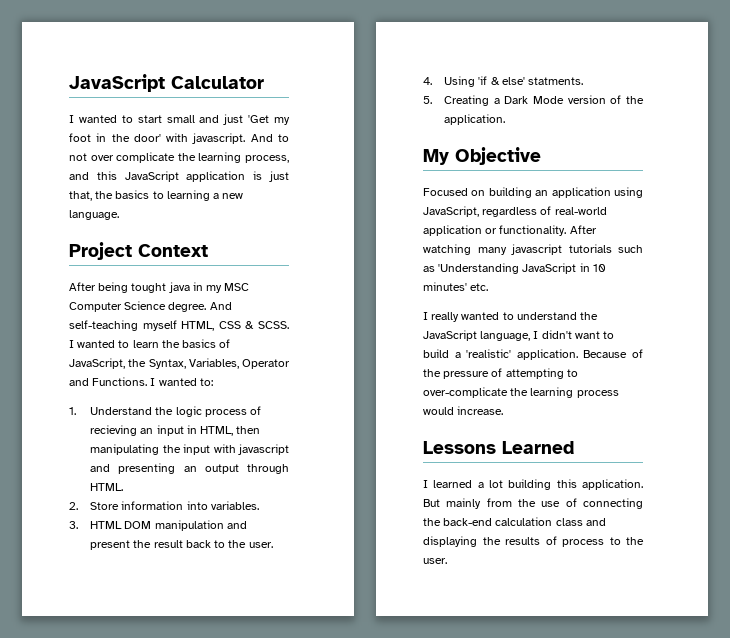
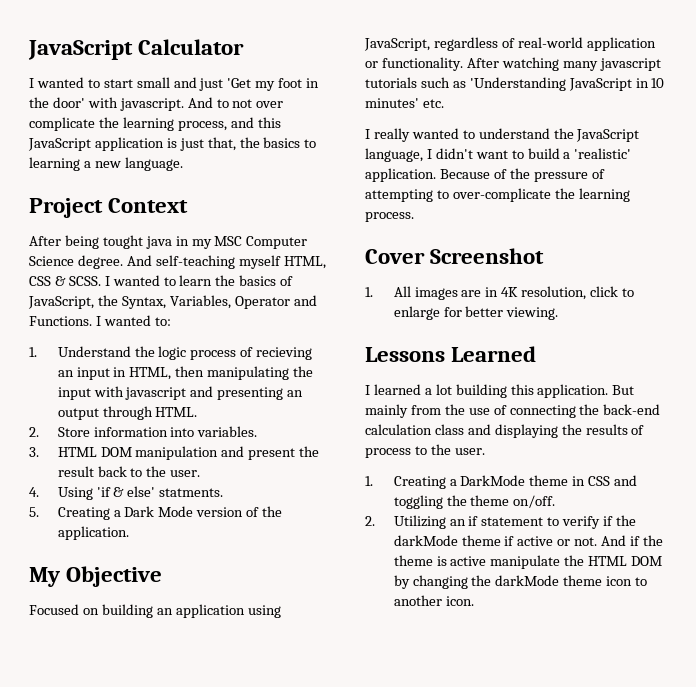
- Because of the pressure of attempting to over-complicate the learning process would increase.
+ Because of the pressure of attempting to over-complicate the learning process.
+ Cover Screenshot
+ 1. All images are in 4K resolution, click to enlarge for better viewing.
+ 1. Creating a DarkMode theme in CSS and toggling the theme on/off.
+ 2. Utilizing an if statement to verify if the darkMode theme if active or not. And if the theme is active manipulate the HTML DOM by changing the darkMode theme icon to another icon.

